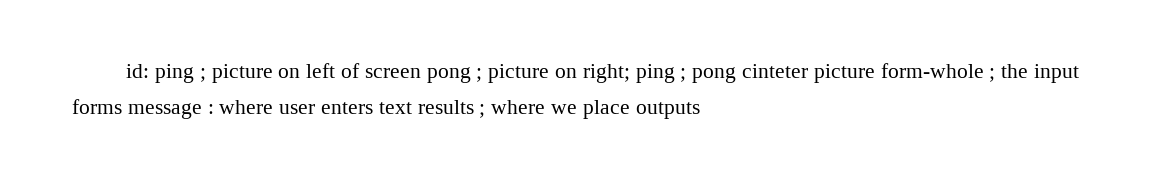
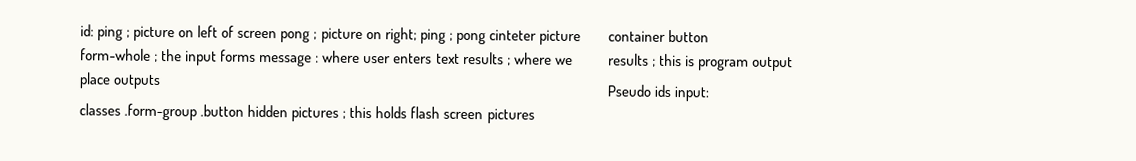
+ classes .form-group .button hidden pictures ; this holds flash screen pictures container button
+ results ; this is program output
+ Pseudo ids input:

